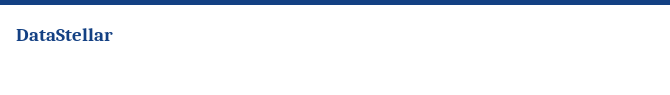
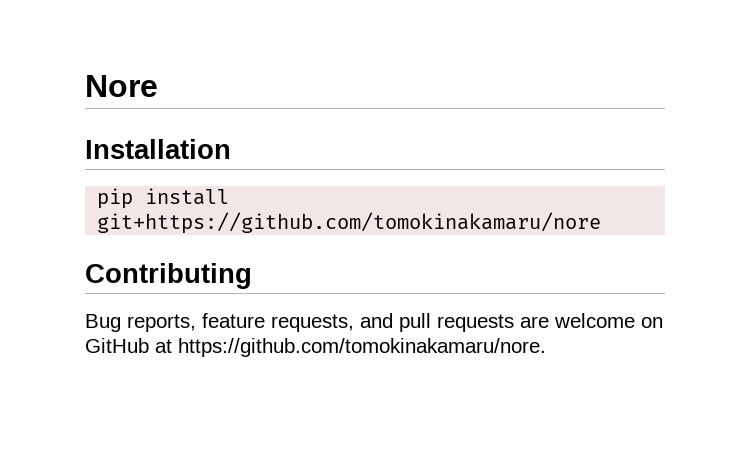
- DataStellar
+ Nore
+ Installation
+ pip install git+https://github.com/tomokinakamaru/nore
+ Contributing
+ Bug reports, feature requests, and pull requests are welcome on GitHub at https://github.com/tomokinakamaru/nore.

